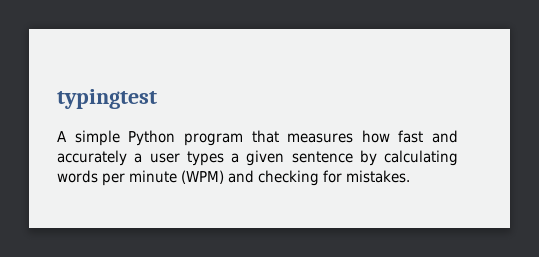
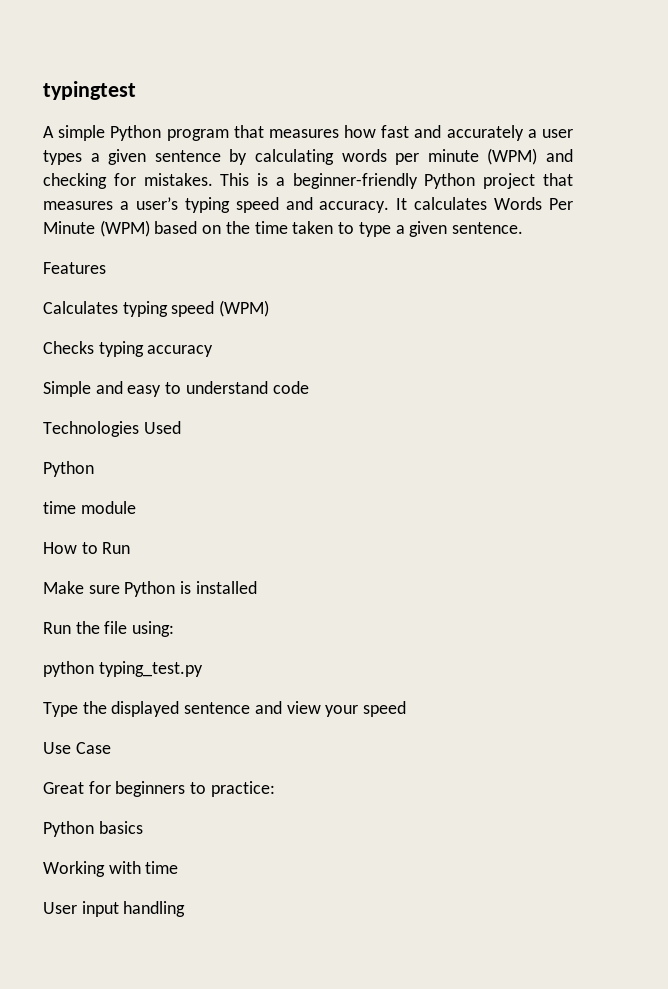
+ This is a beginner-friendly Python project that measures a user’s typing speed and accuracy. It calculates Words Per Minute (WPM) based on the time taken to type a given sentence.
+ Features
+ Calculates typing speed (WPM)
+ Checks typing accuracy
+ Simple and easy to understand code
+ Technologies Used
+ Python
+ time module
+ How to Run
+ Make sure Python is installed
+ Run the file using:
+ python typing_test.py
+ Type the displayed sentence and view your speed
+ Use Case
+ Great for beginners to practice:
+ Python basics
+ Working with time
+ User input handling

